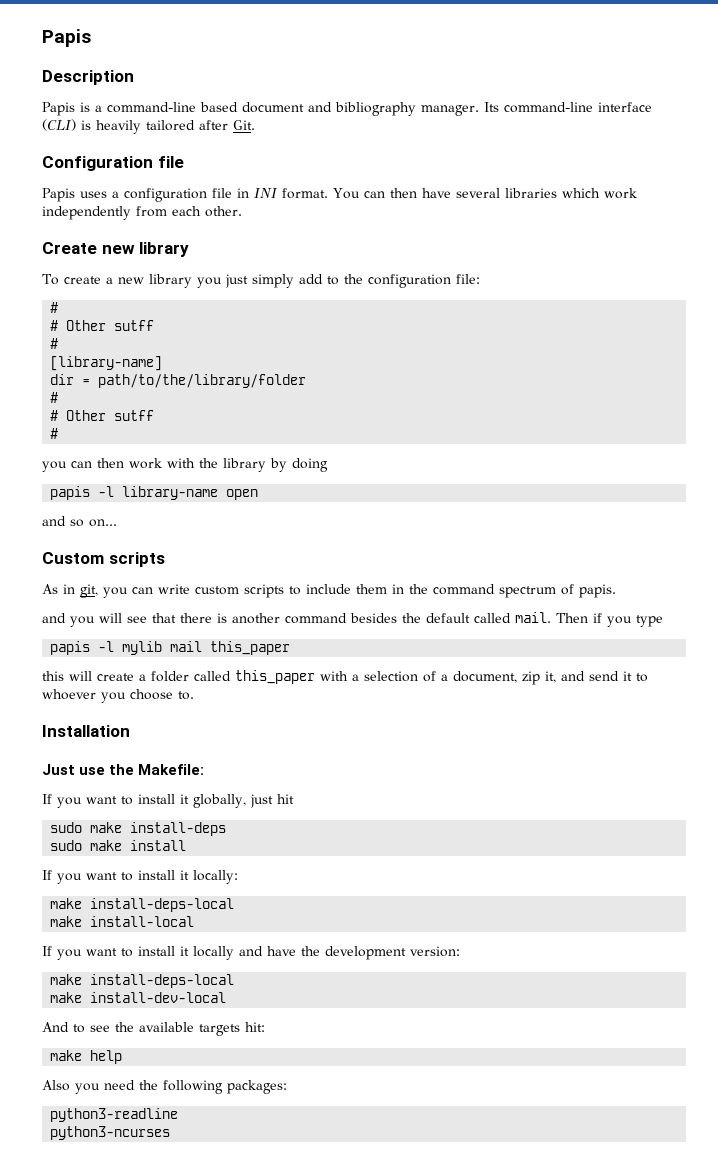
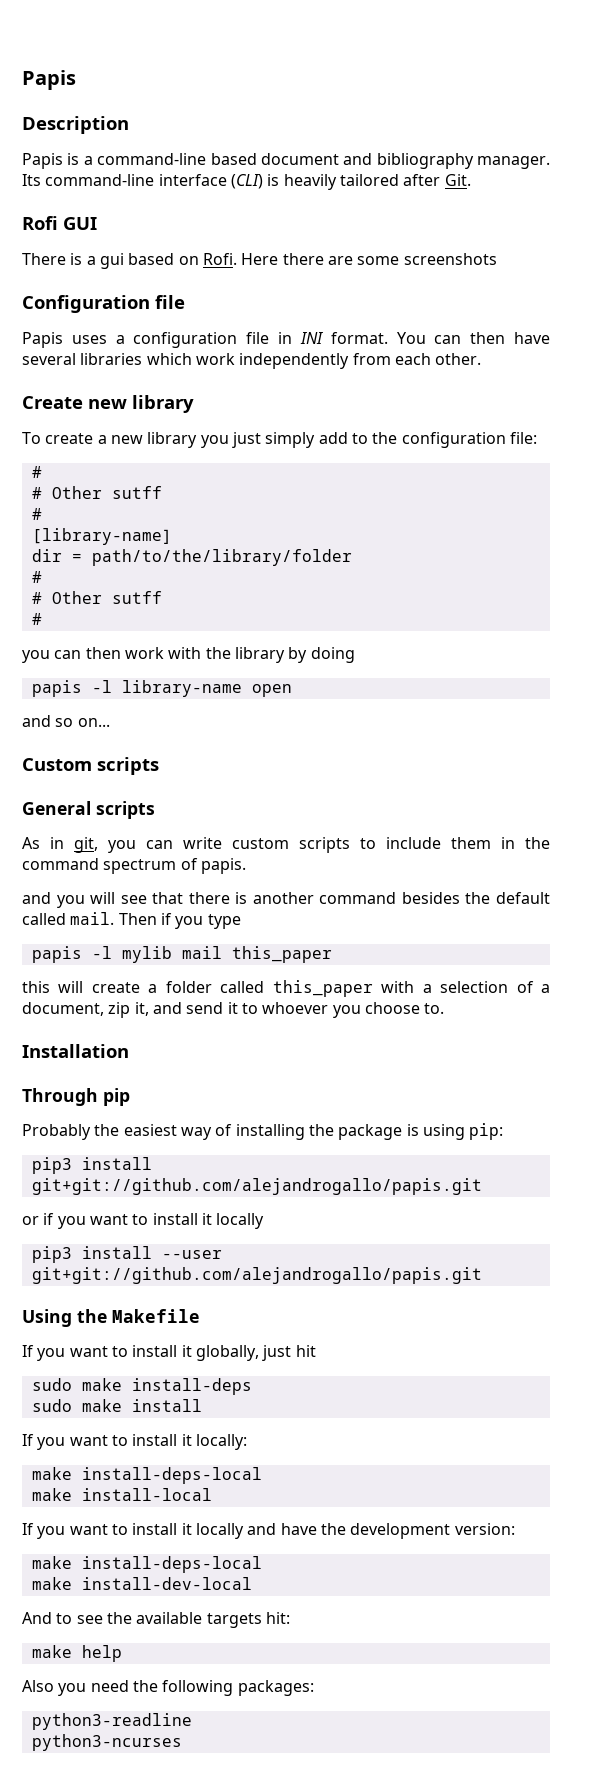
+ Rofi GUI
+ There is a gui based on Rofi. Here there are some screenshots
+ General scripts
- Just use the Makefile:
+ Through pip
+ Probably the easiest way of installing the package is using pip:
+ pip3 install git+git://github.com/alejandrogallo/papis.git
+ or if you want to install it locally
+ pip3 install --user git+git://github.com/alejandrogallo/papis.git
+ Using the Makefile

